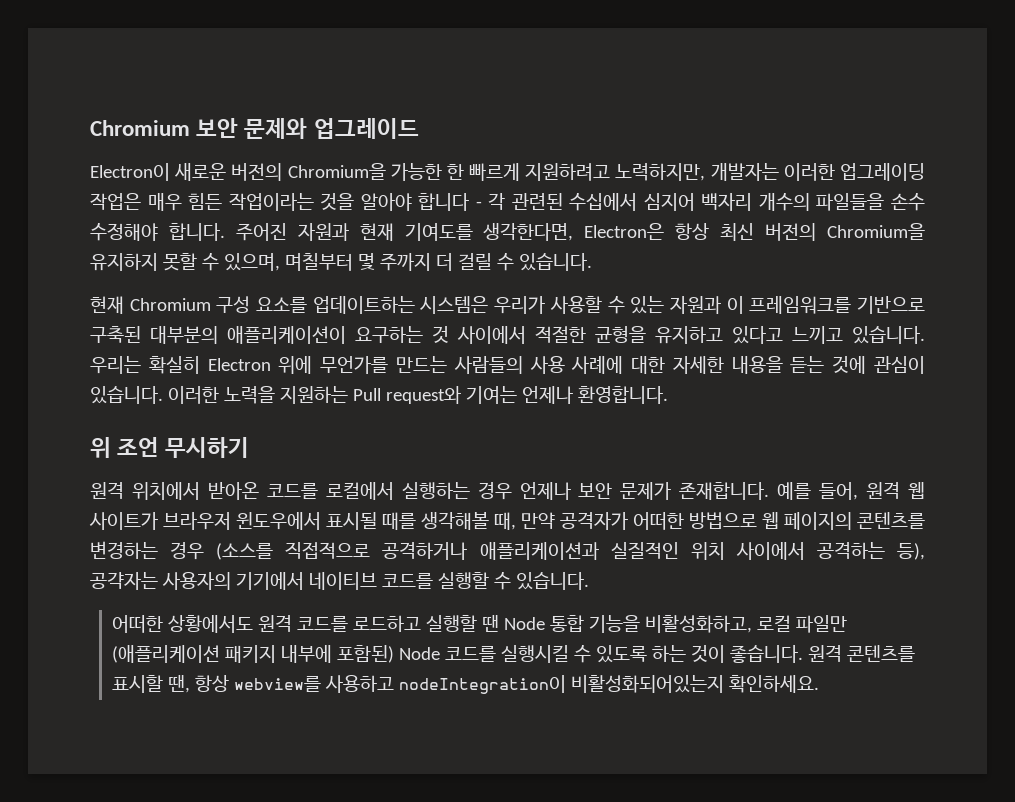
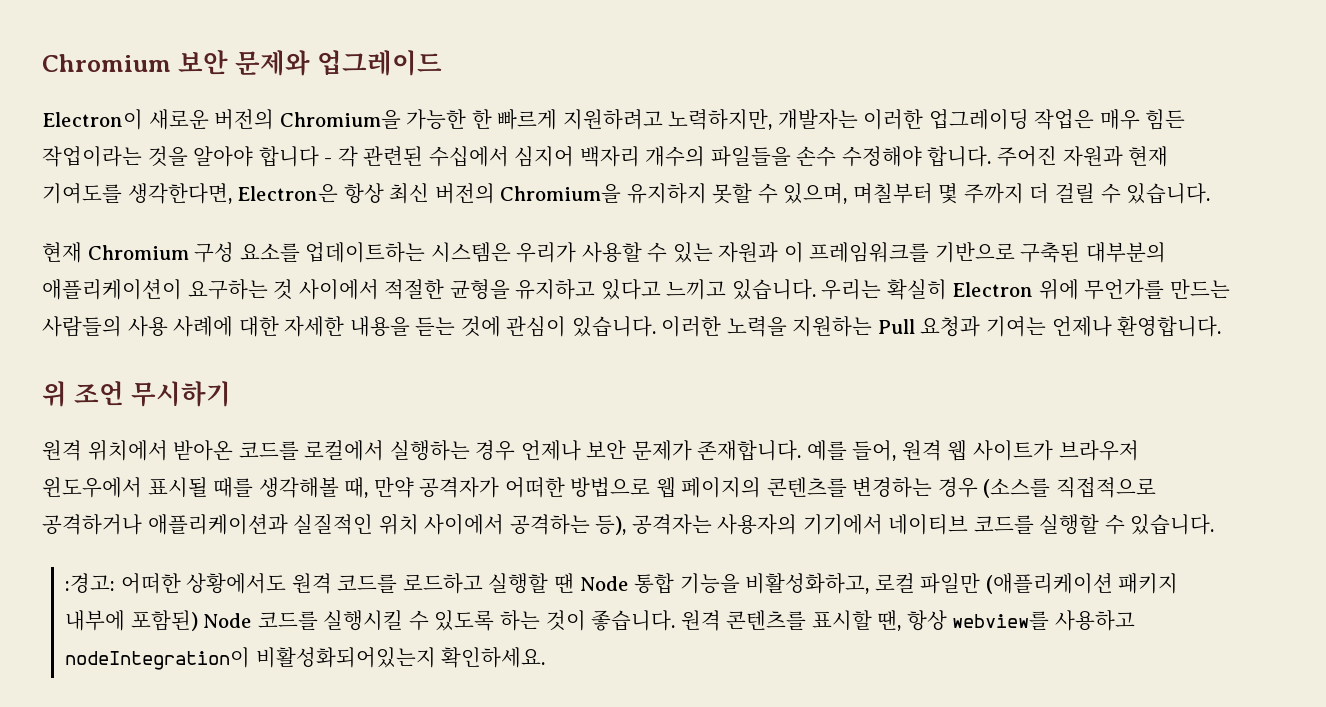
- 이러한 노력을 지원하는 Pull request와 기여는 언제나 환영합니다.
+ 이러한 노력을 지원하는 Pull 요청과 기여는 언제나 환영합니다.
- 예를 들어, 원격 웹 사이트가 브라우저 윈도우에서 표시될 때를 생각해볼 때, 만약 공격자가 어떠한 방법으로 웹 페이지의 콘텐츠를 변경하는 경우 (소스를 직접적으로 공격하거나 애플리케이션과 실질적인 위치 사이에서 공격하는 등), 공갹자는 사용자의 기기에서 네이티브 코드를 실행할 수 있습니다.
+ 예를 들어, 원격 웹 사이트가 브라우저 윈도우에서 표시될 때를 생각해볼 때, 만약 공격자가 어떠한 방법으로 웹 페이지의 콘텐츠를 변경하는 경우 (소스를 직접적으로 공격하거나 애플리케이션과 실질적인 위치 사이에서 공격하는 등), 공격자는 사용자의 기기에서 네이티브 코드를 실행할 수 있습니다.
- 어떠한 상황에서도 원격 코드를 로드하고 실행할 땐 Node 통합 기능을 비활성화하고, 로컬 파일만 (애플리케이션 패키지 내부에 포함된) Node 코드를 실행시킬 수 있도록 하는 것이 좋습니다.
+ :경고: 어떠한 상황에서도 원격 코드를 로드하고 실행할 땐 Node 통합 기능을 비활성화하고, 로컬 파일만 (애플리케이션 패키지 내부에 포함된) Node 코드를 실행시킬 수 있도록 하는 것이 좋습니다.

